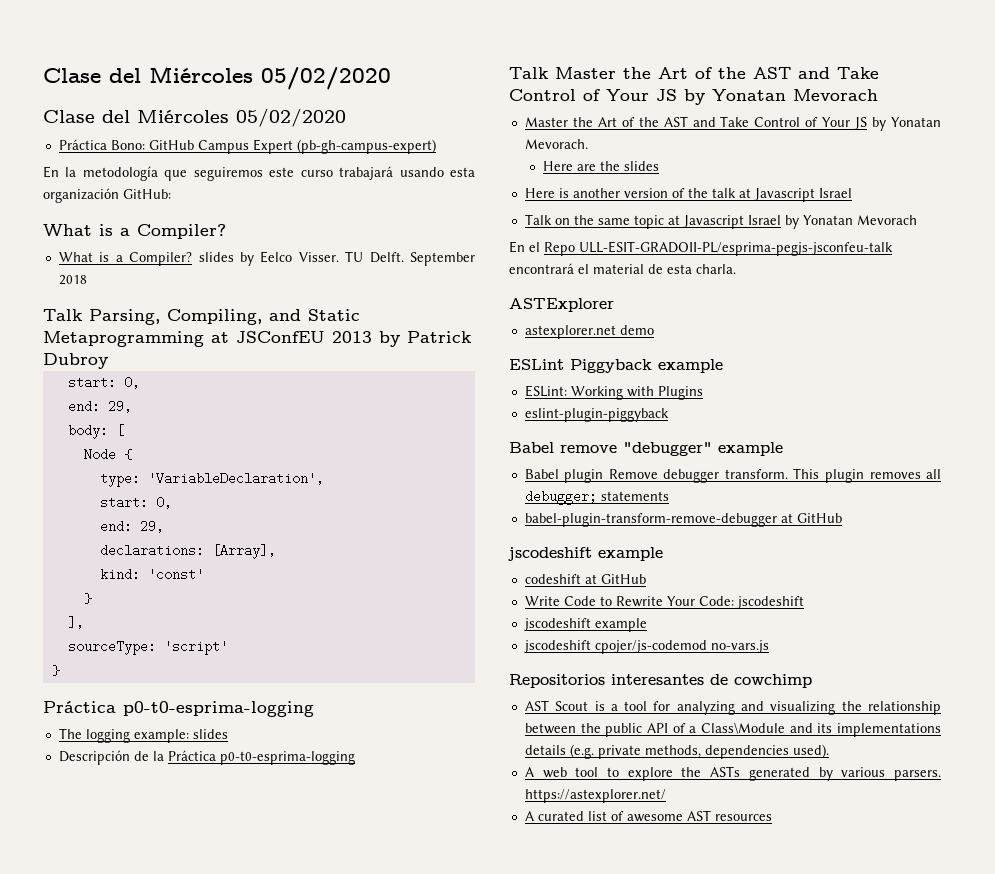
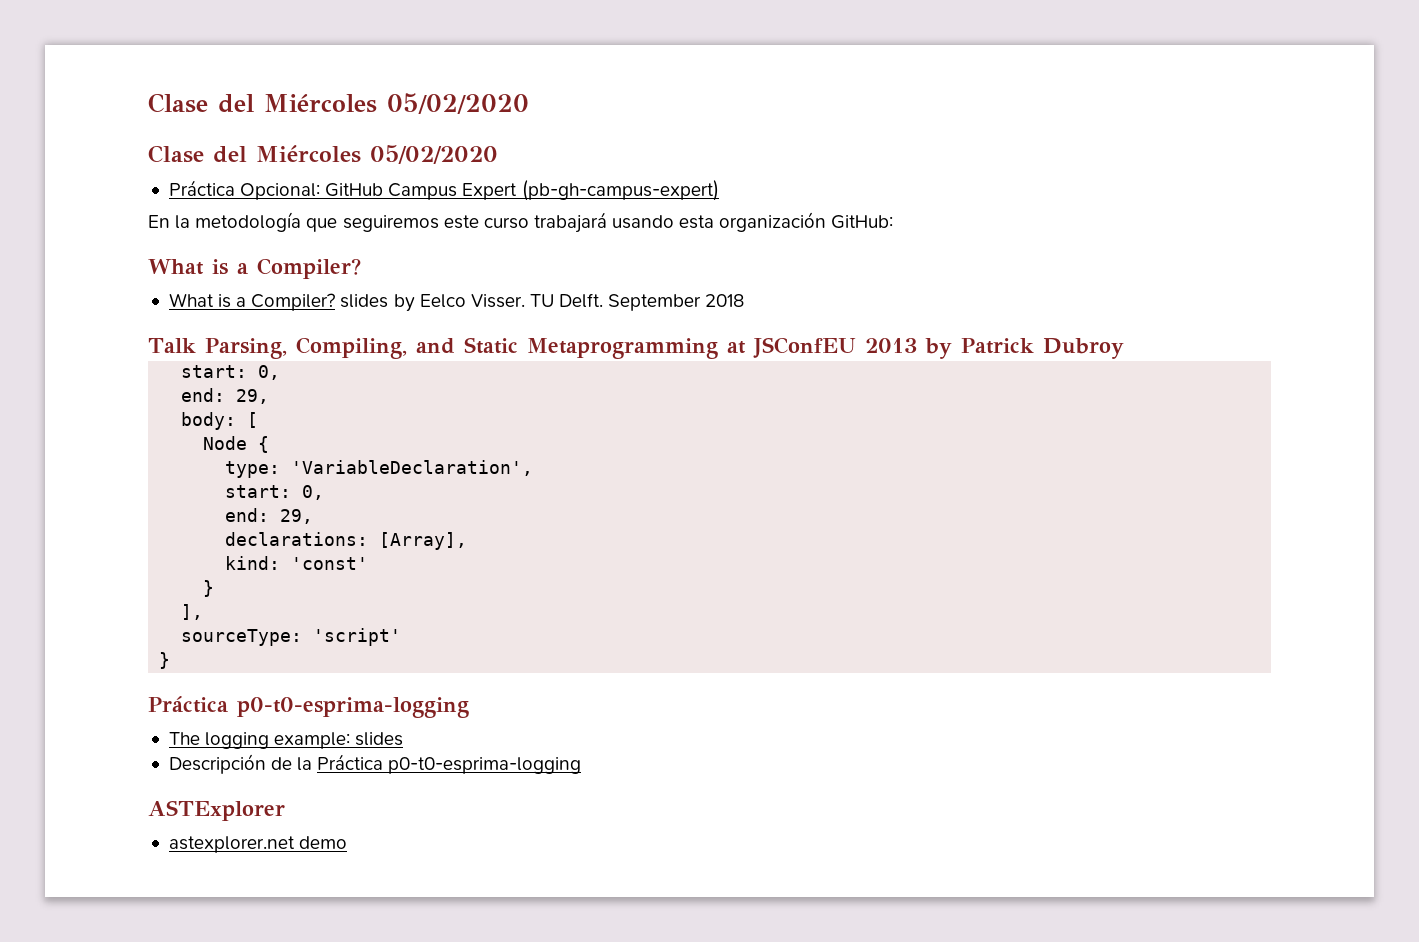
- Práctica Bono: GitHub Campus Expert (pb-gh-campus-expert)
+ Práctica Opcional: GitHub Campus Expert (pb-gh-campus-expert)
- Talk Master the Art of the AST and Take Control of Your JS by Yonatan Mevorach
- Master the Art of the AST and Take Control of Your JS by Yonatan Mevorach.
- Here are the slides
- Here is another version of the talk at Javascript Israel
- Talk on the same topic at Javascript Israel by Yonatan Mevorach
- En el Repo ULL-ESIT-GRADOII-PL/esprima-pegjs-jsconfeu-talk encontrará el material de esta charla.
  ASTExplorer
  astexplorer.net demo
- ESLint Piggyback example
- ESLint: Working with Plugins
- eslint-plugin-piggyback
- Babel remove "debugger" example
- Babel plugin Remove debugger transform. This plugin removes all debugger; statements
- babel-plugin-transform-remove-debugger at GitHub
- jscodeshift example
- codeshift at GitHub
- Write Code to Rewrite Your Code: jscodeshift
- jscodeshift example
- jscodeshift cpojer/js-codemod no-vars.js
- Repositorios interesantes de cowchimp
- AST Scout is a tool for analyzing and visualizing the relationship between the public API of a Class\Module and its implementations details (e.g. private methods, dependencies used).
- A web tool to explore the ASTs generated by various parsers. https://astexplorer.net/
- A curated list of awesome AST resources

